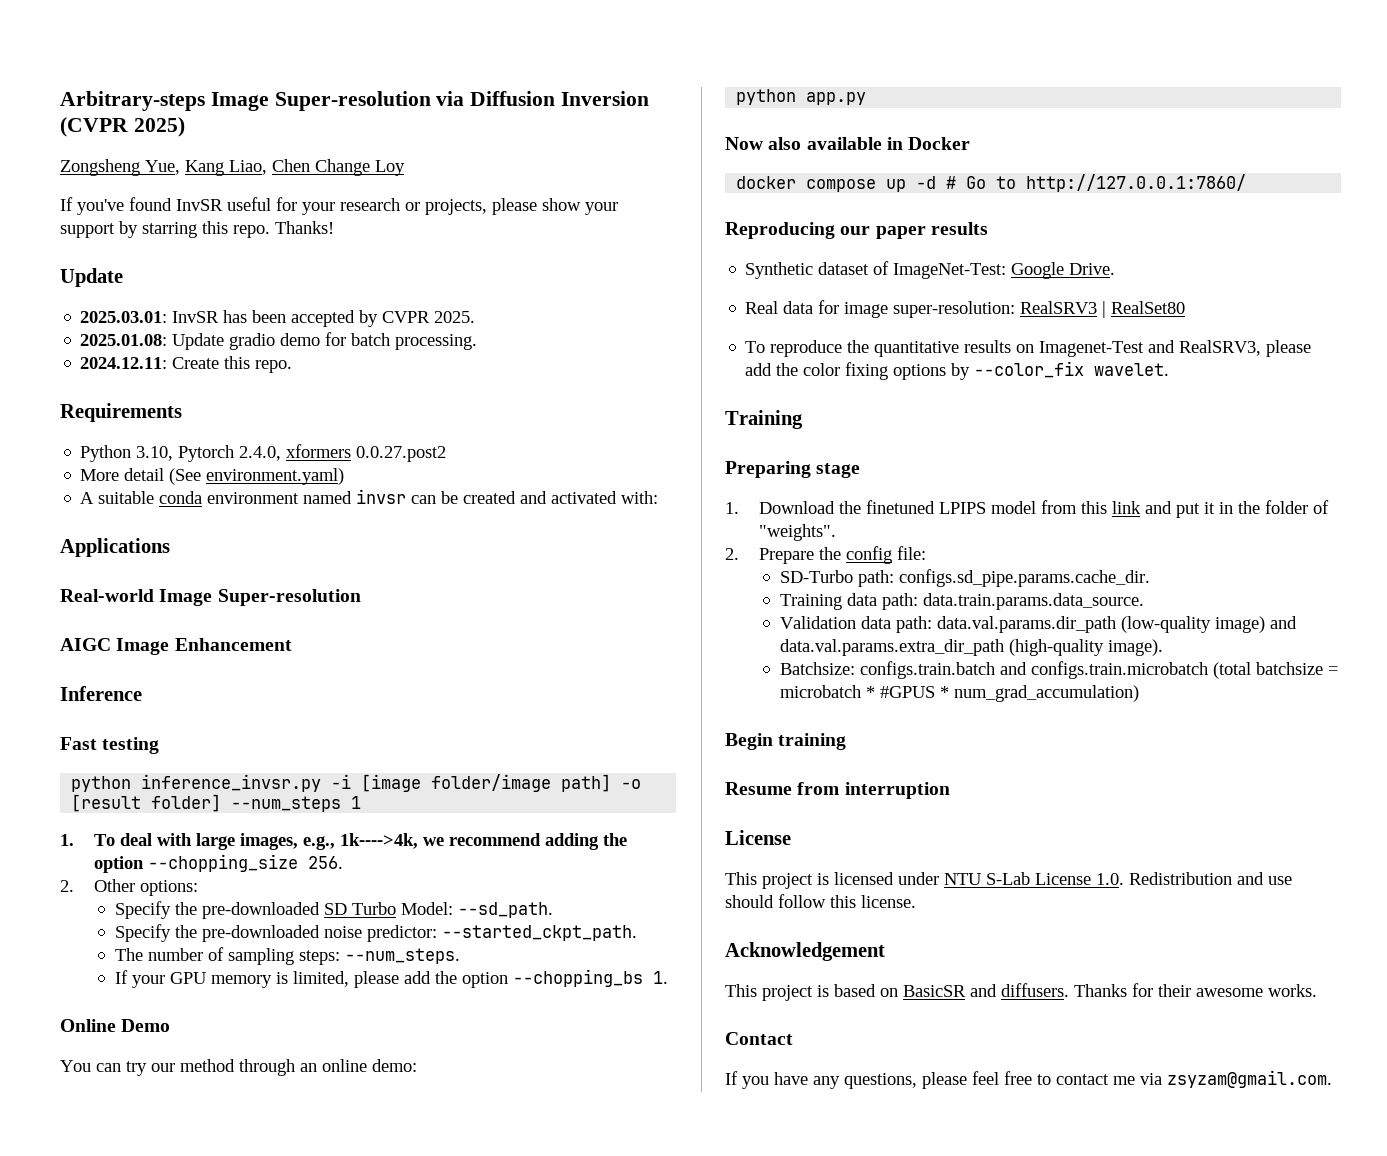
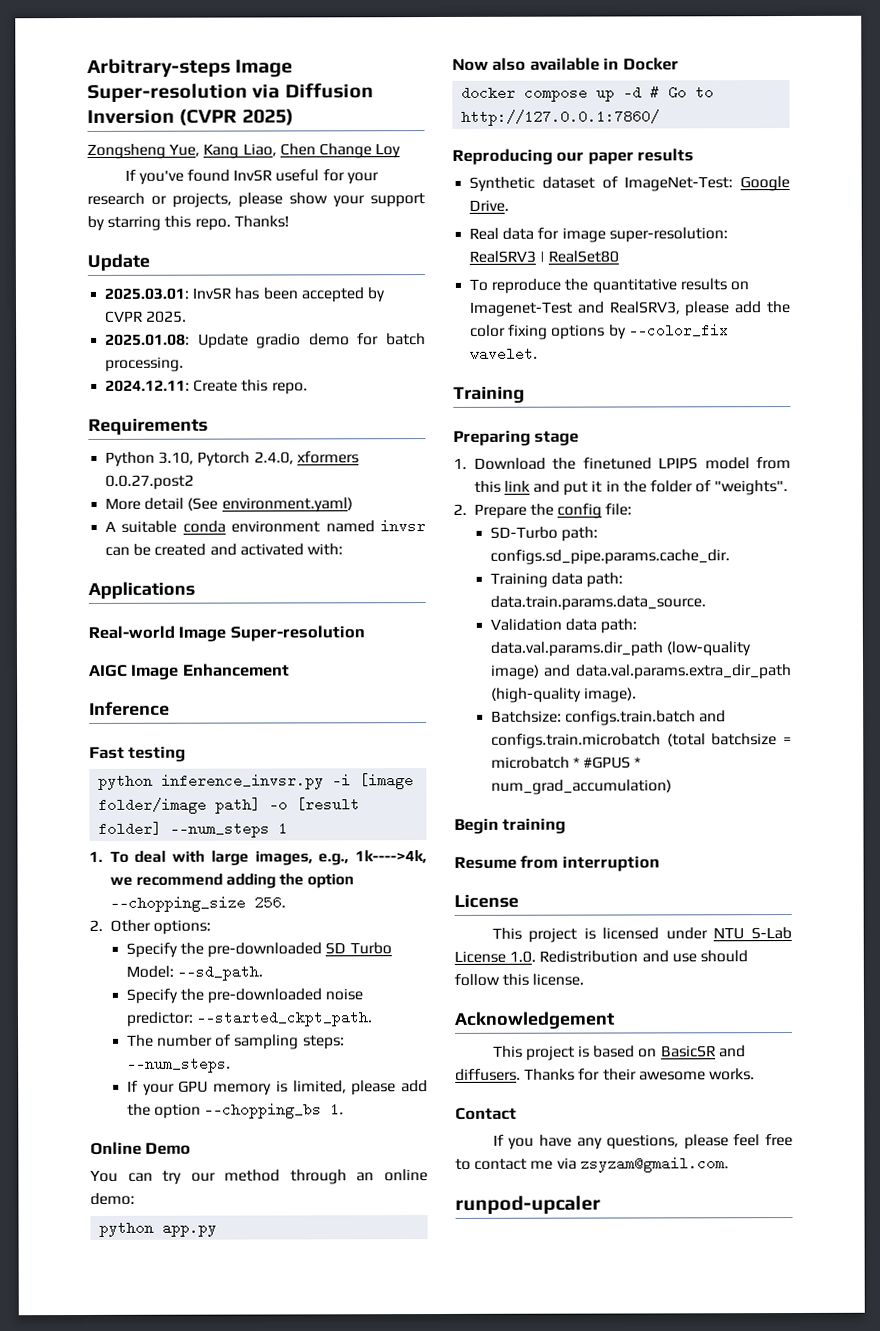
+ runpod-upcaler

